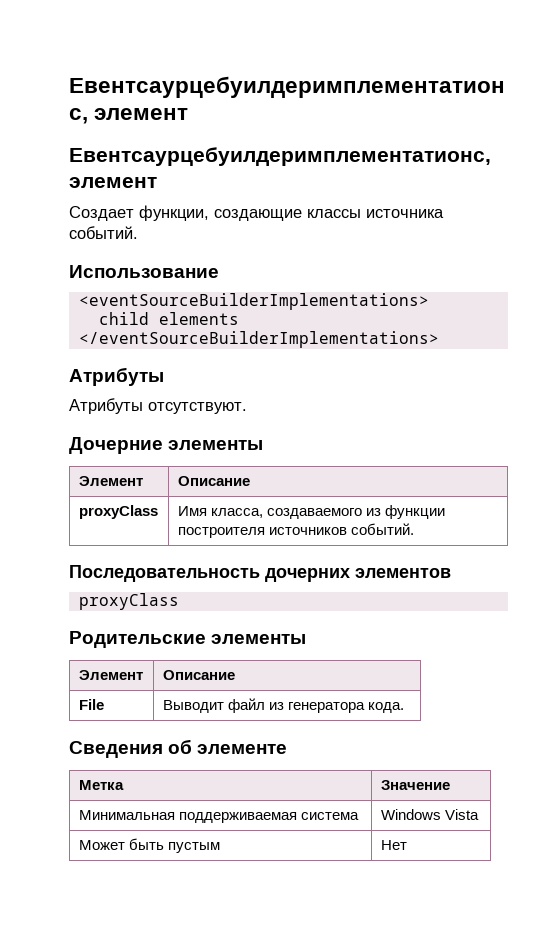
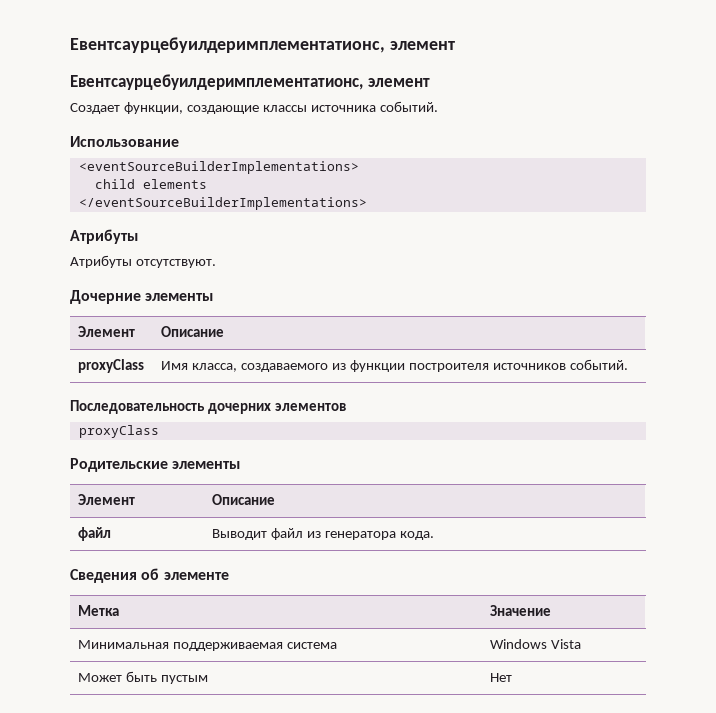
- File | Выводит файл из генератора кода.
+ файл | Выводит файл из генератора кода.

